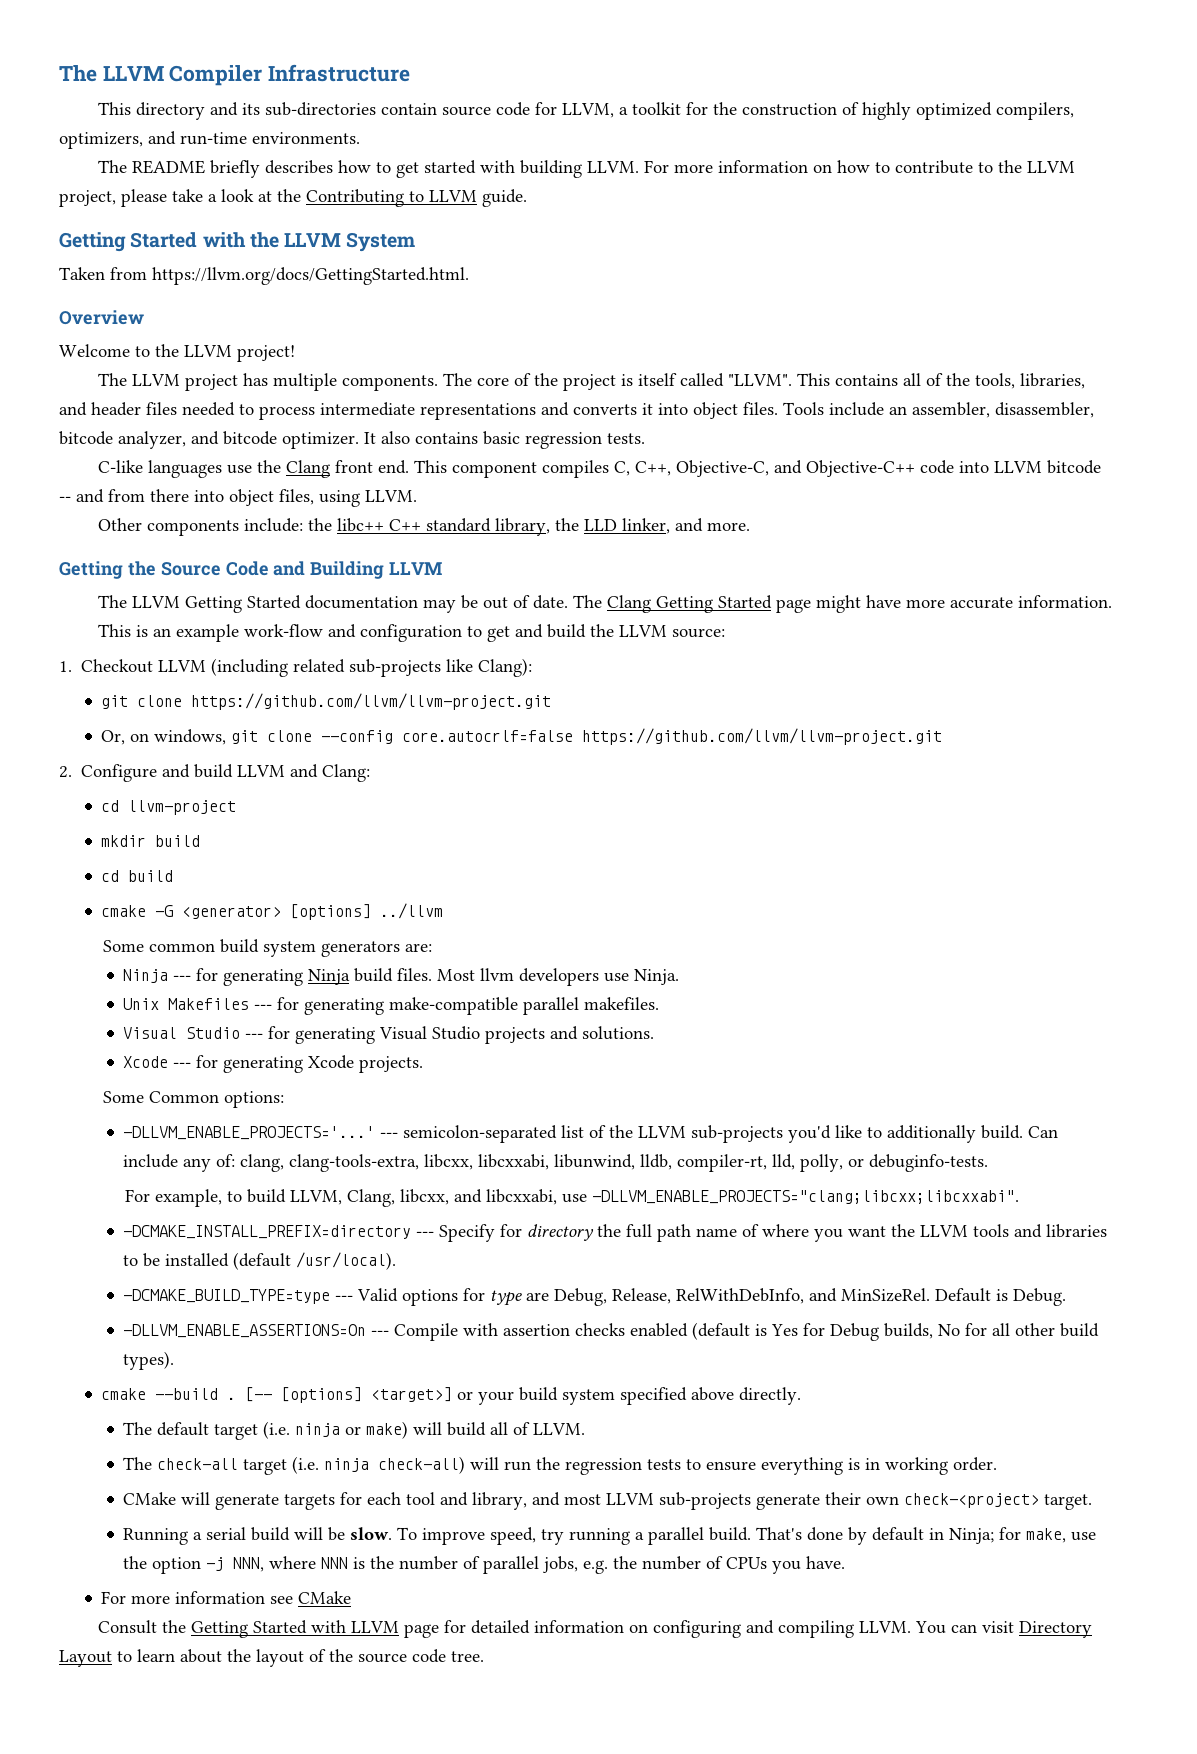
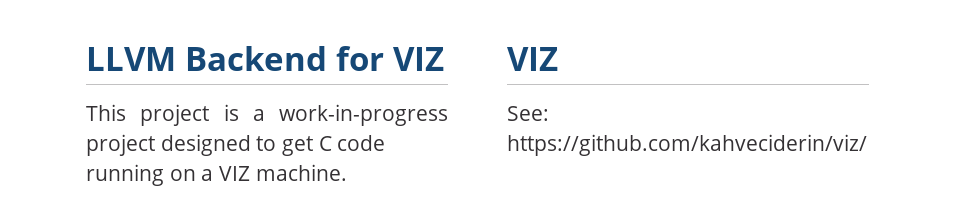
- The LLVM Compiler Infrastructure
- This directory and its sub-directories contain source code for LLVM, a toolkit for the construction of highly optimized compilers, optimizers, and run-time environments.
- The README briefly describes how to get started with building LLVM. For more information on how to contribute to the LLVM project, please take a look at the Contributing to LLVM guide.
- Getting Started with the LLVM System
- Taken from https://llvm.org/docs/GettingStarted.html.
- Overview
- Welcome to the LLVM project!
- The LLVM project has multiple components. The core of the project is itself called "LLVM". This contains all of the tools, libraries, and header files needed to process intermediate representations and converts it into object files. Tools include an assembler, disassembler, bitcode analyzer, and bitcode optimizer. It also contains basic regression tests.
- C-like languages use the Clang front end. This component compiles C, C++, Objective-C, and Objective-C++ code into LLVM bitcode -- and from there into object files, using LLVM.
- Other components include: the libc++ C++ standard library, the LLD linker, and more.
- Getting the Source Code and Building LLVM
- The LLVM Getting Started documentation may be out of date. The Clang Getting Started page might have more accurate information.
- This is an example work-flow and configuration to get and build the LLVM source:
- 1. Checkout LLVM (including related sub-projects like Clang):
- git clone https://github.com/llvm/llvm-project.git
- Or, on windows, git clone --config core.autocrlf=false https://github.com/llvm/llvm-project.git
- 2. Configure and build LLVM and Clang:
- cd llvm-project
- mkdir build
- cd build
- cmake -G <generator> [options] ../llvm
- Some common build system generators are:
- Ninja --- for generating Ninja build files. Most llvm developers use Ninja.
- Unix Makefiles --- for generating make-compatible parallel makefiles.
- Visual Studio --- for generating Visual Studio projects and solutions.
- Xcode --- for generating Xcode projects.
- Some Common options:
- -DLLVM_ENABLE_PROJECTS='...' --- semicolon-separated list of the LLVM sub-projects you'd like to additionally build. Can include any of: clang, clang-tools-extra, libcxx, libcxxabi, libunwind, lldb, compiler-rt, lld, polly, or debuginfo-tests.
- For example, to build LLVM, Clang, libcxx, and libcxxabi, use -DLLVM_ENABLE_PROJECTS="clang;libcxx;libcxxabi".
- -DCMAKE_INSTALL_PREFIX=directory --- Specify for directory the full path name of where you want the LLVM tools and libraries to be installed (default /usr/local).
- -DCMAKE_BUILD_TYPE=type --- Valid options for type are Debug, Release, RelWithDebInfo, and MinSizeRel. Default is Debug.
- -DLLVM_ENABLE_ASSERTIONS=On --- Compile with assertion checks enabled (default is Yes for Debug builds, No for all other build types).
- cmake --build . [-- [options] <target>] or your build system specified above directly.
- The default target (i.e. ninja or make) will build all of LLVM.
- The check-all target (i.e. ninja check-all) will run the regression tests to ensure everything is in working order.
- CMake will generate targets for each tool and library, and most LLVM sub-projects generate their own check-<project> target.
- Running a serial build will be slow. To improve speed, try running a parallel build. That's done by default in Ninja; for make, use the option -j NNN, where NNN is the number of parallel jobs, e.g. the number of CPUs you have.
- For more information see CMake
- Consult the Getting Started with LLVM page for detailed information on configuring and compiling LLVM. You can visit Directory Layout to learn about the layout of the source code tree.
+ LLVM Backend for VIZ
+ This project is a work-in-progress project designed to get C code running on a VIZ machine.
+ VIZ
+ See: https://github.com/kahveciderin/viz/

